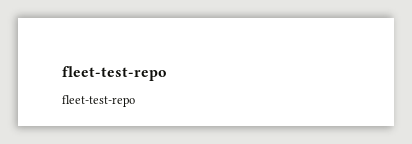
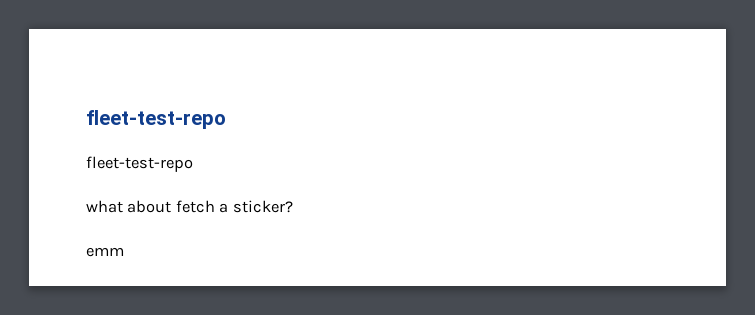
+ what about fetch a sticker?
+ emm

